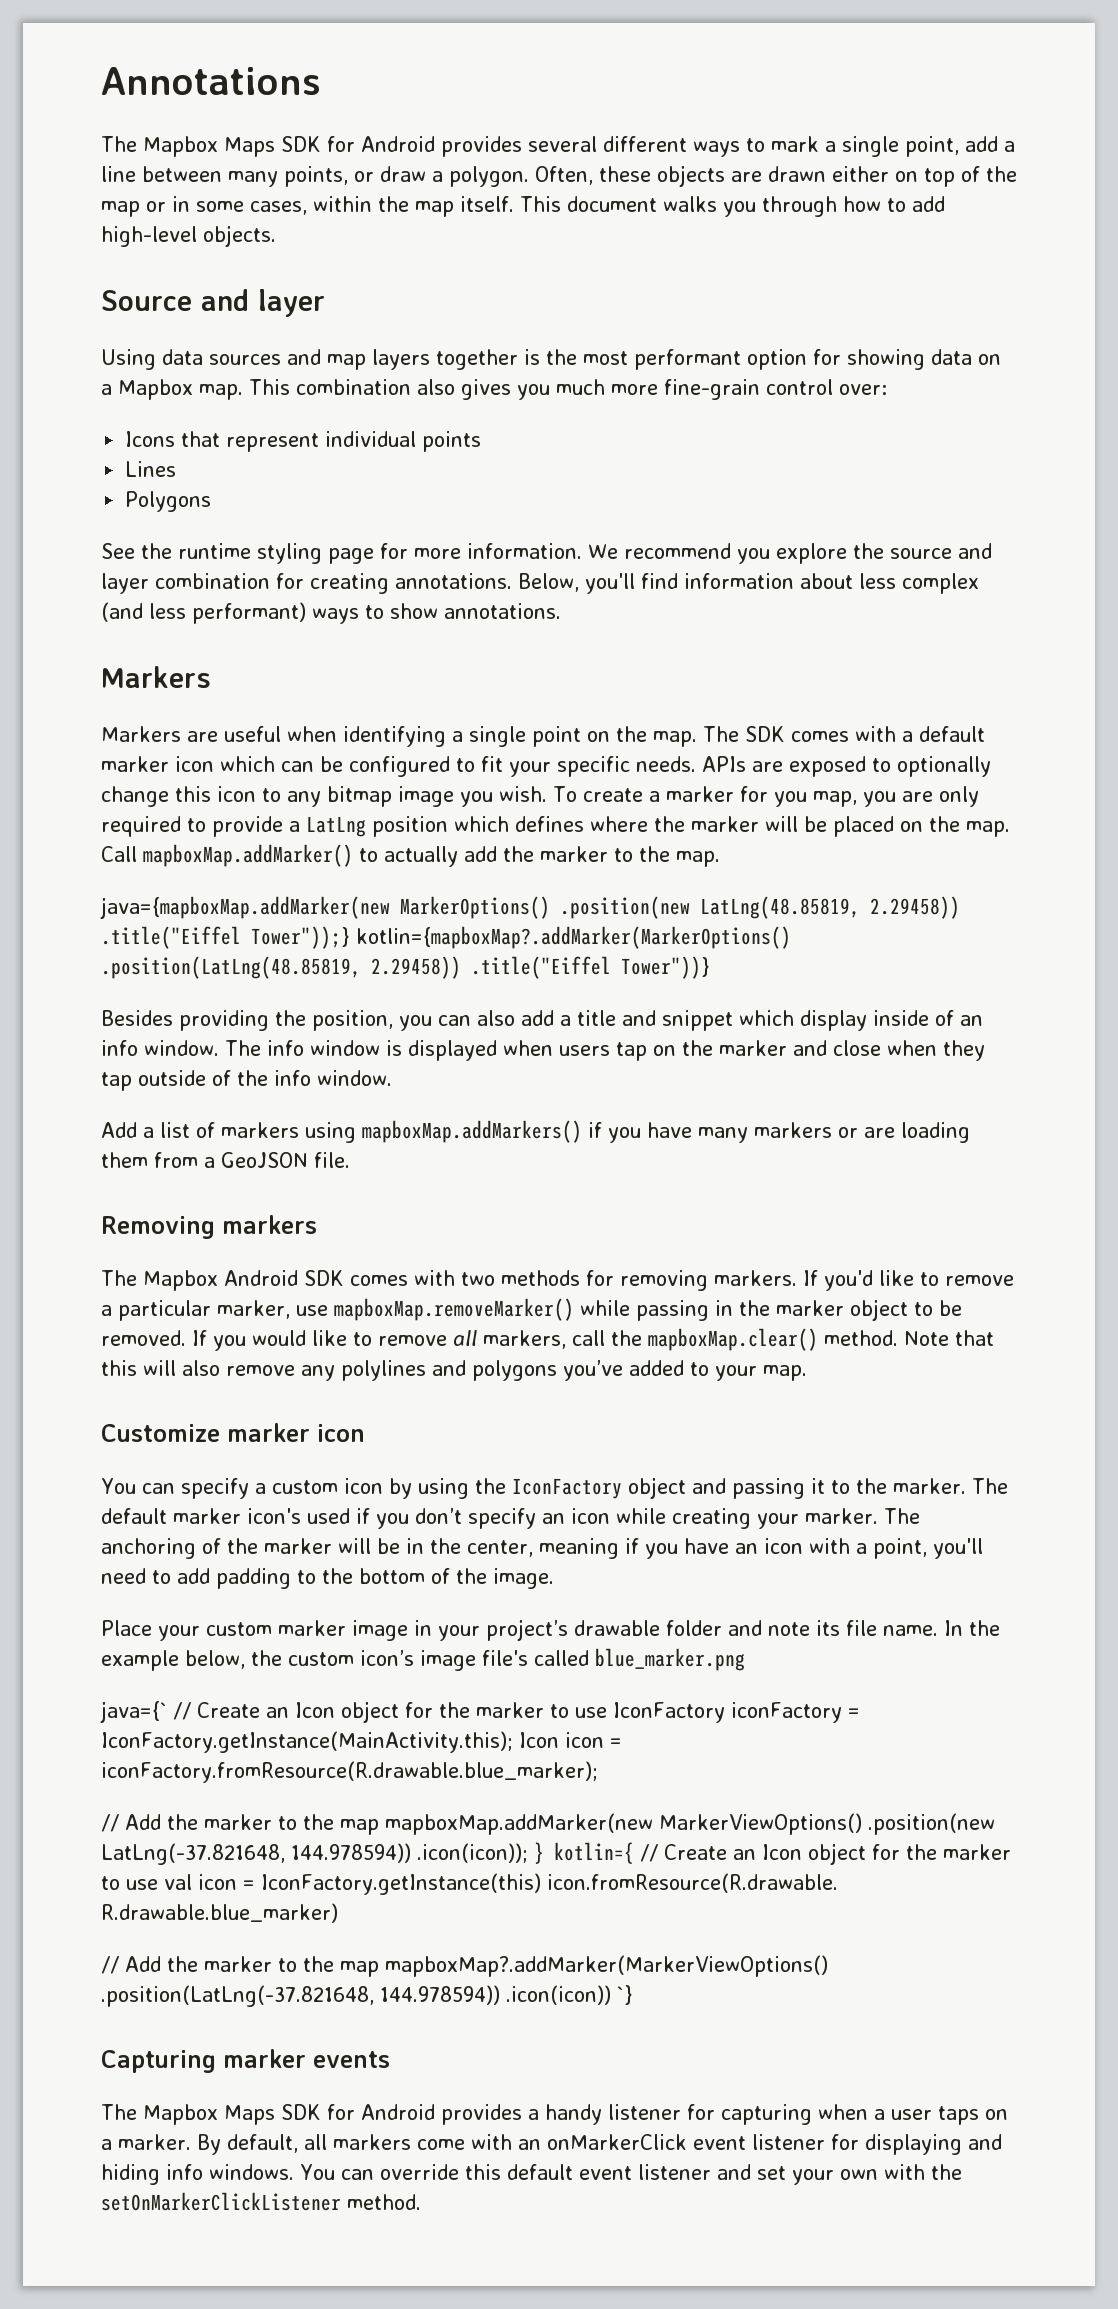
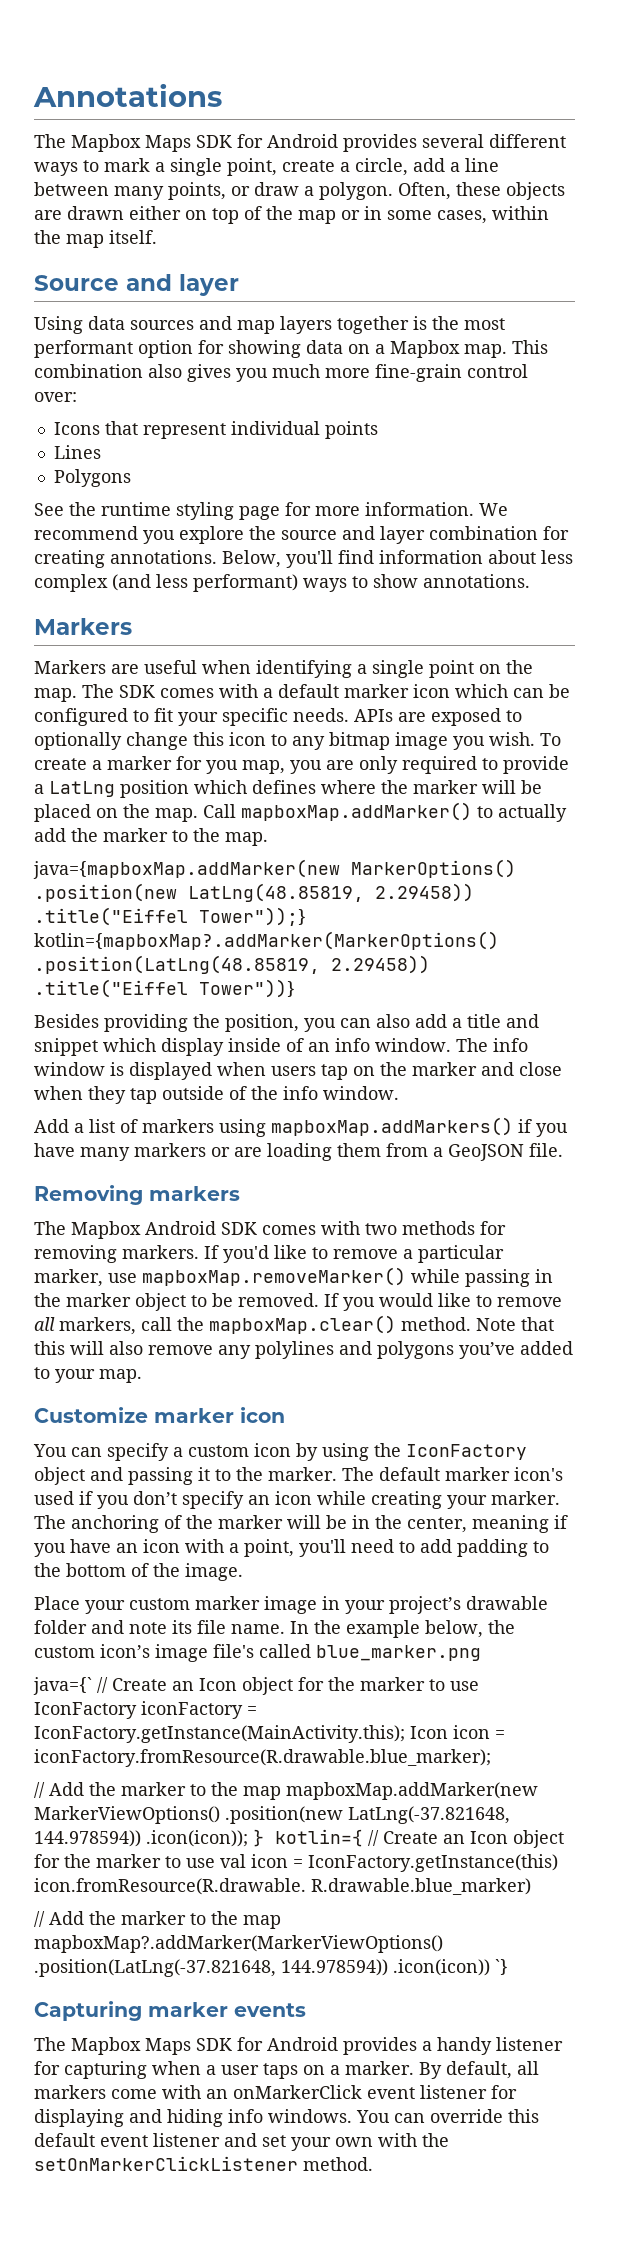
- The Mapbox Maps SDK for Android provides several different ways to mark a single point, add a line between many points, or draw a polygon.
+ The Mapbox Maps SDK for Android provides several different ways to mark a single point, create a circle, add a line between many points, or draw a polygon.
- This document walks you through how to add high-level objects.

